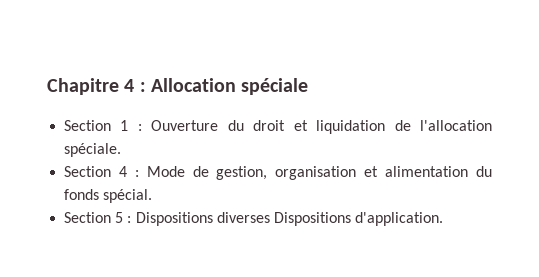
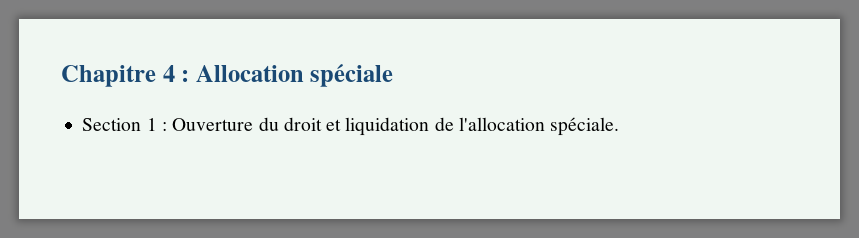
- Section 4 : Mode de gestion, organisation et alimentation du fonds spécial.
- Section 5 : Dispositions diverses Dispositions d'application.

